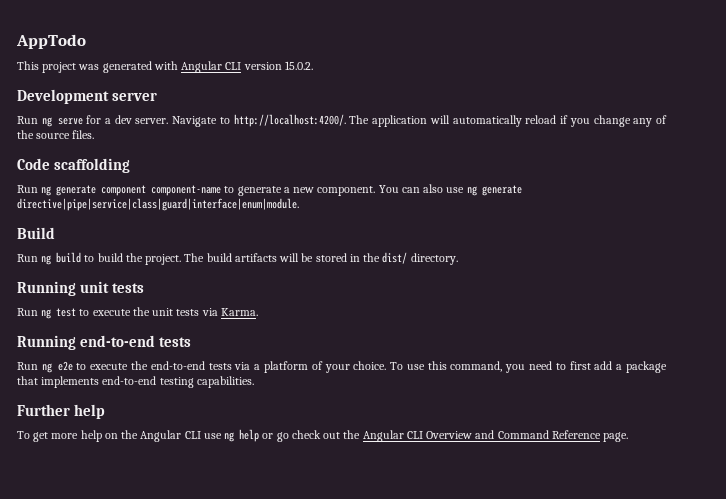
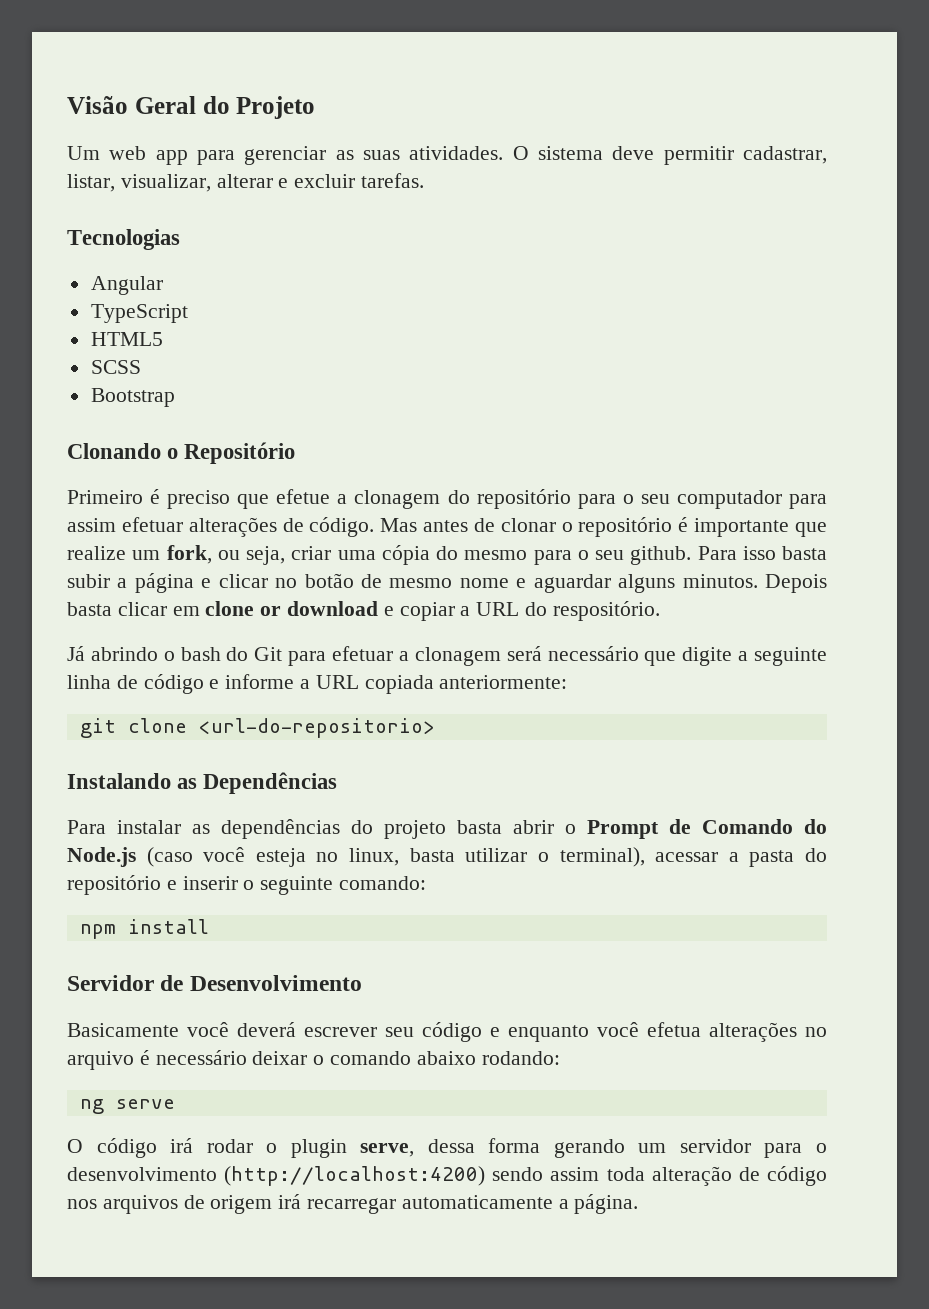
- AppTodo
- This project was generated with Angular CLI version 15.0.2.
- Development server
- Run ng serve for a dev server. Navigate to http://localhost:4200/. The application will automatically reload if you change any of the source files.
- Code scaffolding
- Run ng generate component component-name to generate a new component. You can also use ng generate directive|pipe|service|class|guard|interface|enum|module.
- Build
- Run ng build to build the project. The build artifacts will be stored in the dist/ directory.
- Running unit tests
- Run ng test to execute the unit tests via Karma.
- Running end-to-end tests
- Run ng e2e to execute the end-to-end tests via a platform of your choice. To use this command, you need to first add a package that implements end-to-end testing capabilities.
- Further help
- To get more help on the Angular CLI use ng help or go check out the Angular CLI Overview and Command Reference page.
+ Visão Geral do Projeto
+ Um web app para gerenciar as suas atividades. O sistema deve permitir cadastrar, listar, visualizar, alterar e excluir tarefas.
+ Tecnologias
+ Angular
+ TypeScript
+ HTML5
+ SCSS
+ Bootstrap
+ Clonando o Repositório
+ Primeiro é preciso que efetue a clonagem do repositório para o seu computador para assim efetuar alterações de código. Mas antes de clonar o repositório é importante que realize um fork, ou seja, criar uma cópia do mesmo para o seu github. Para isso basta subir a página e clicar no botão de mesmo nome e aguardar alguns minutos. Depois basta clicar em clone or download e copiar a URL do respositório.
+ Já abrindo o bash do Git para efetuar a clonagem será necessário que digite a seguinte linha de código e informe a URL copiada anteriormente:
+ git clone <url-do-repositorio>
+ Instalando as Dependências
+ Para instalar as dependências do projeto basta abrir o Prompt de Comando do Node.js (caso você esteja no linux, basta utilizar o terminal), acessar a pasta do repositório e inserir o seguinte comando:
+ npm install
+ Servidor de Desenvolvimento
+ Basicamente você deverá escrever seu código e enquanto você efetua alterações no arquivo é necessário deixar o comando abaixo rodando:
+ ng serve
+ O código irá rodar o plugin serve, dessa forma gerando um servidor para o desenvolvimento (http://localhost:4200) sendo assim toda alteração de código nos arquivos de origem irá recarregar automaticamente a página.

